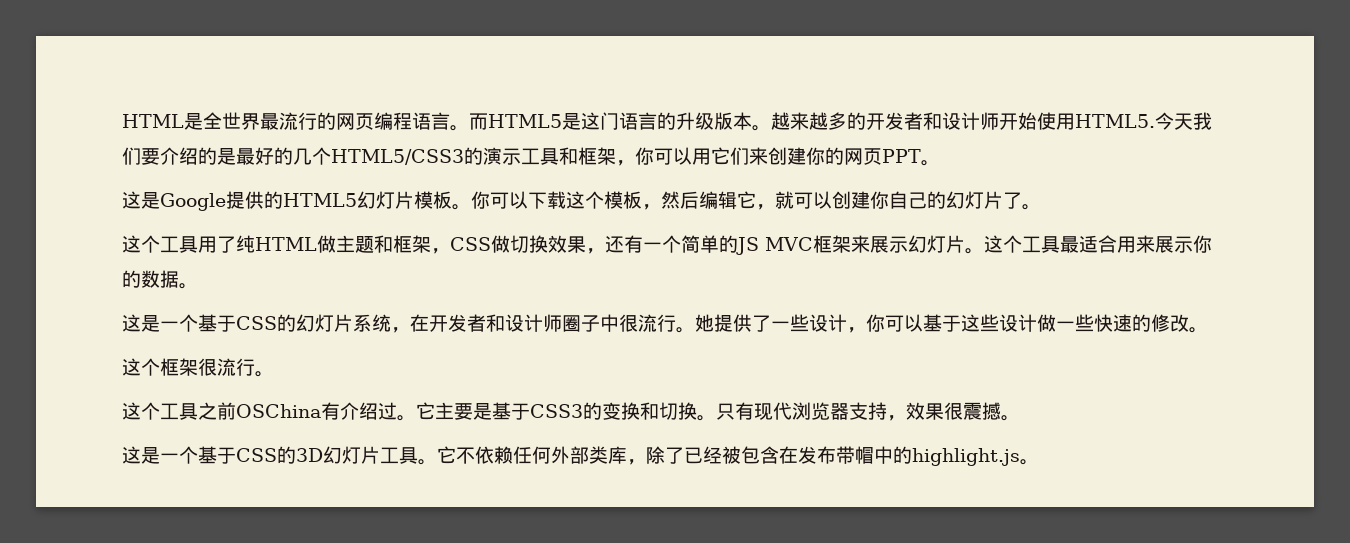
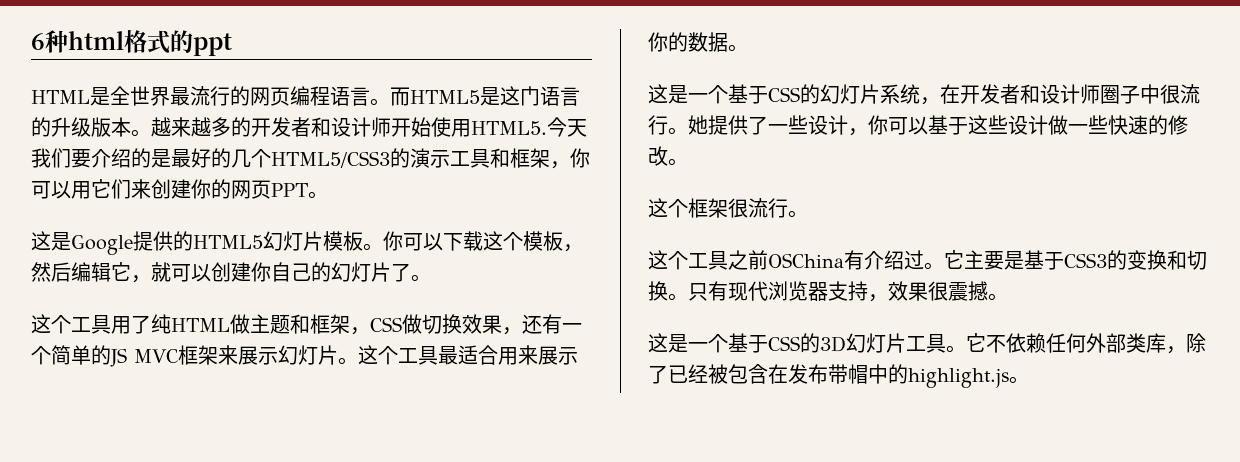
+ 6种html格式的ppt

